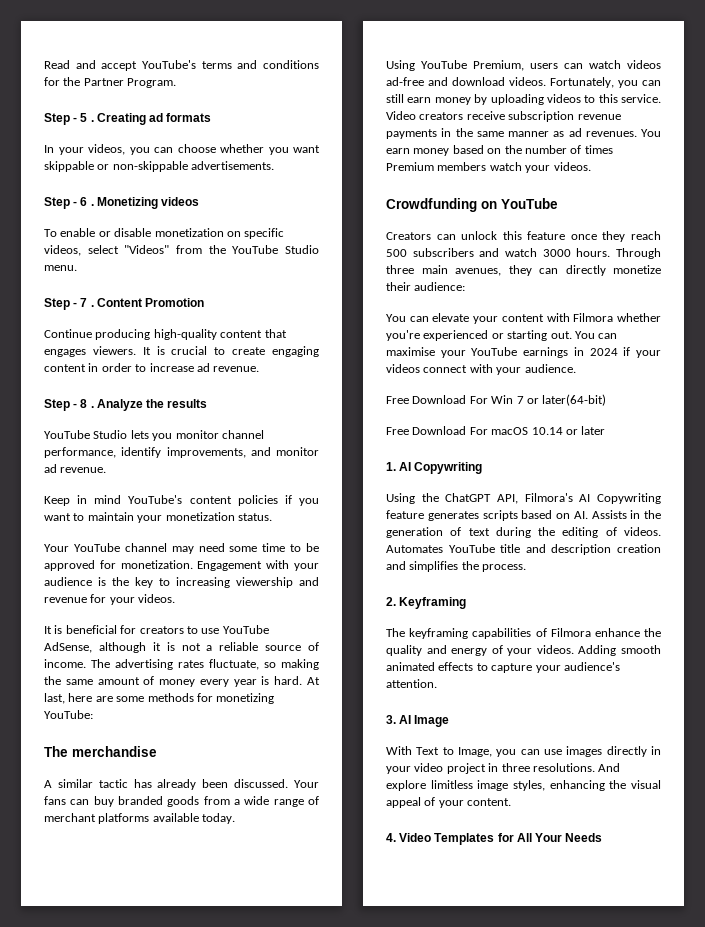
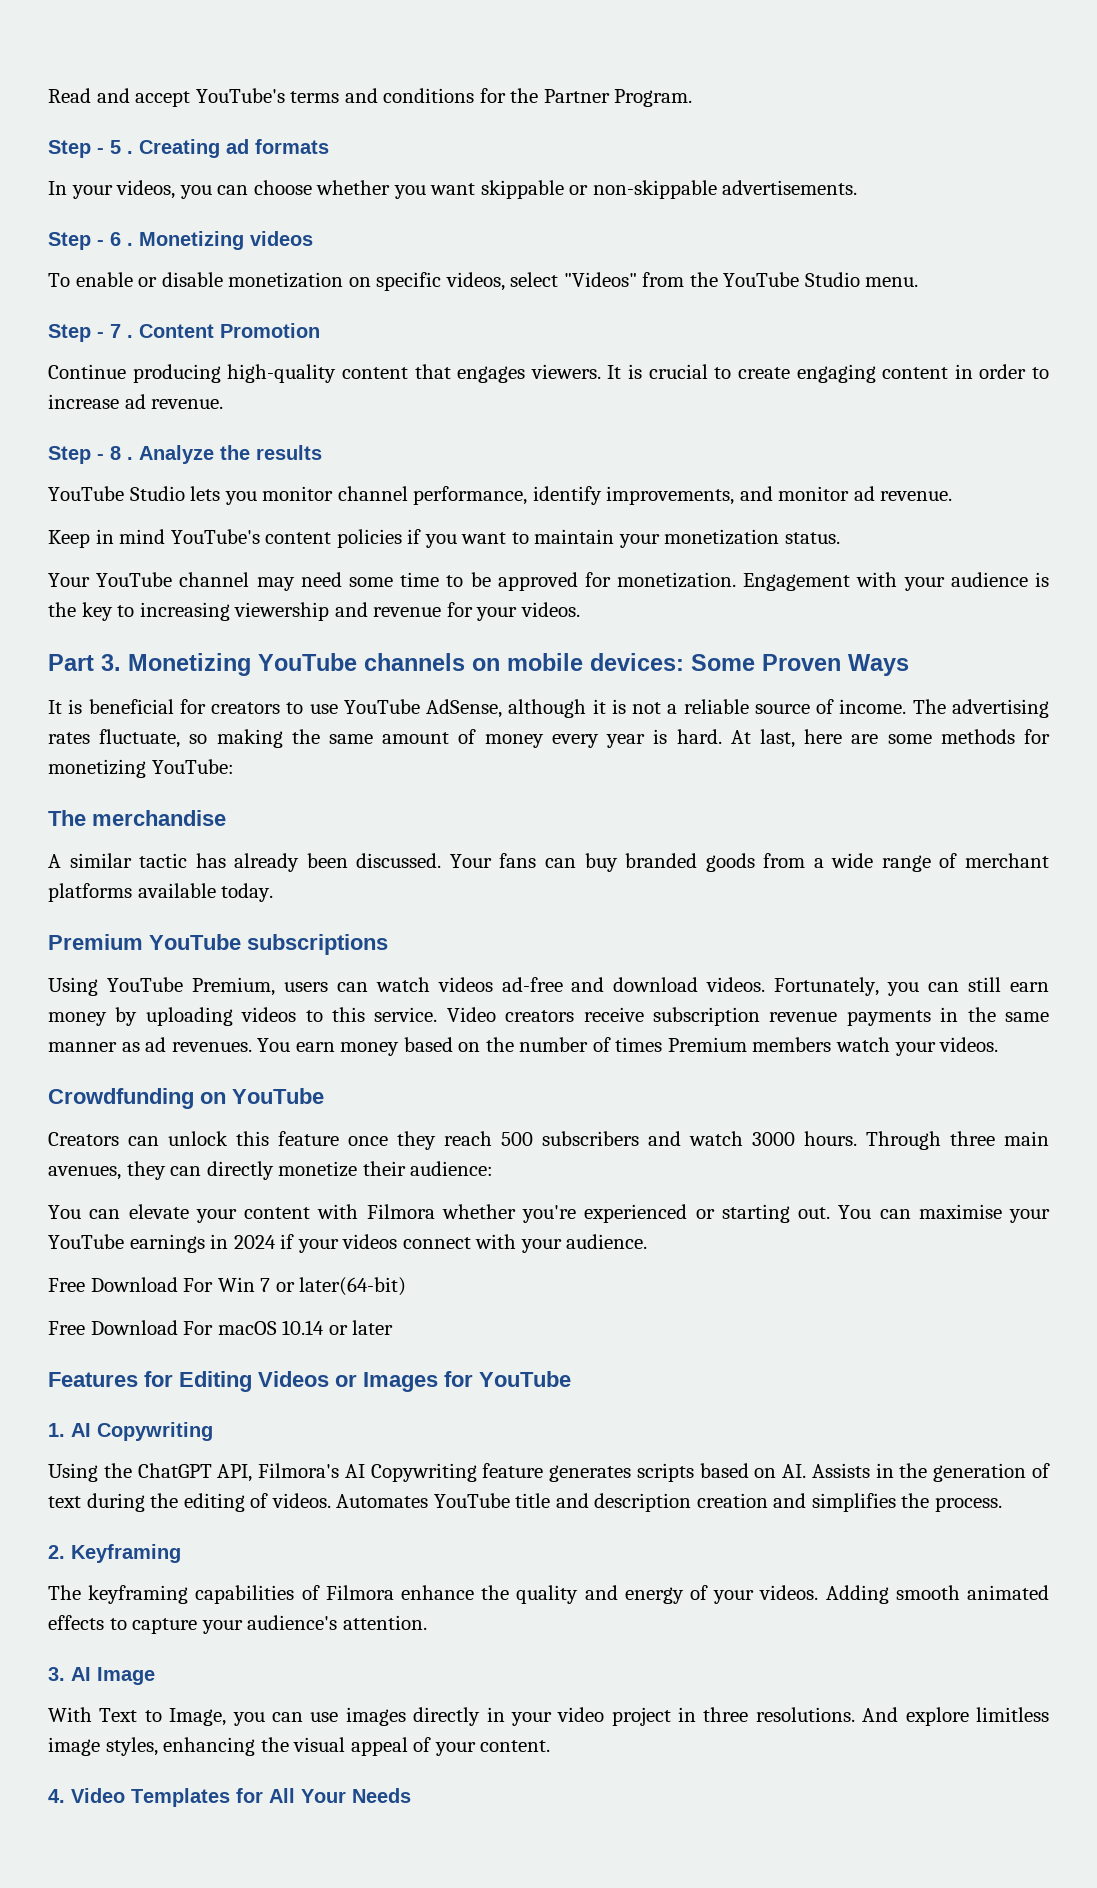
+ Part 3. Monetizing YouTube channels on mobile devices: Some Proven Ways
+ Premium YouTube subscriptions
+ Features for Editing Videos or Images for YouTube

